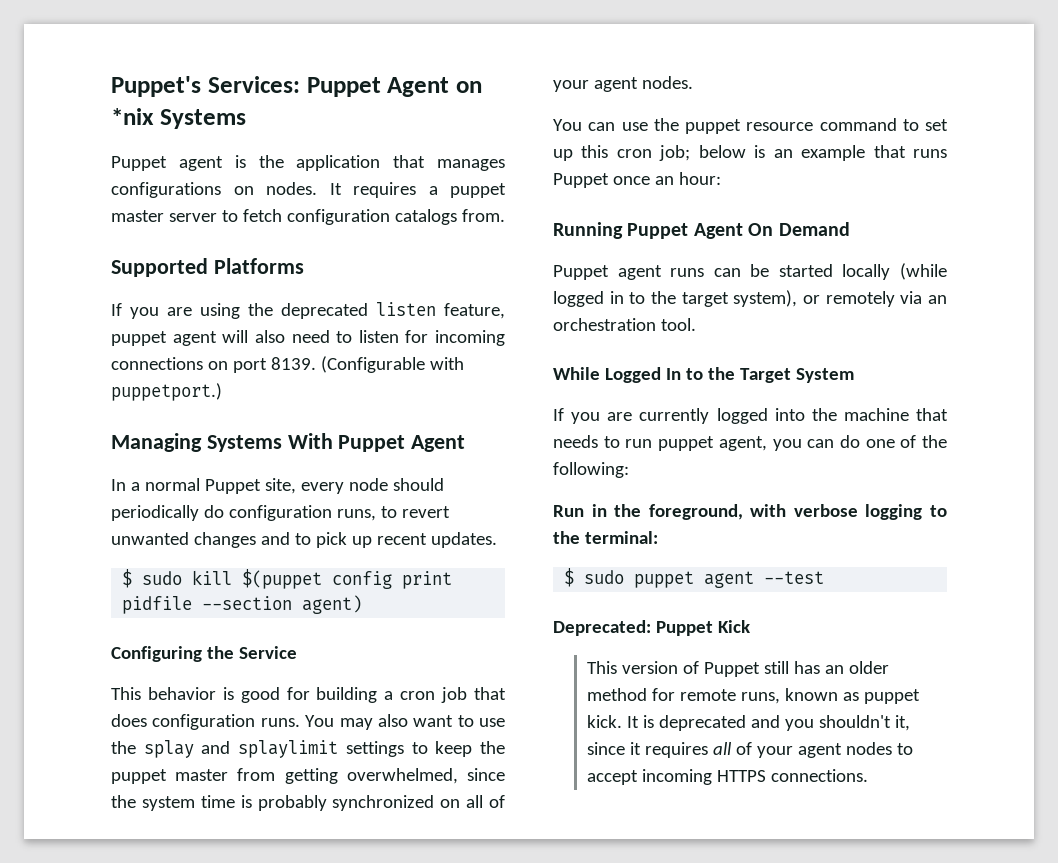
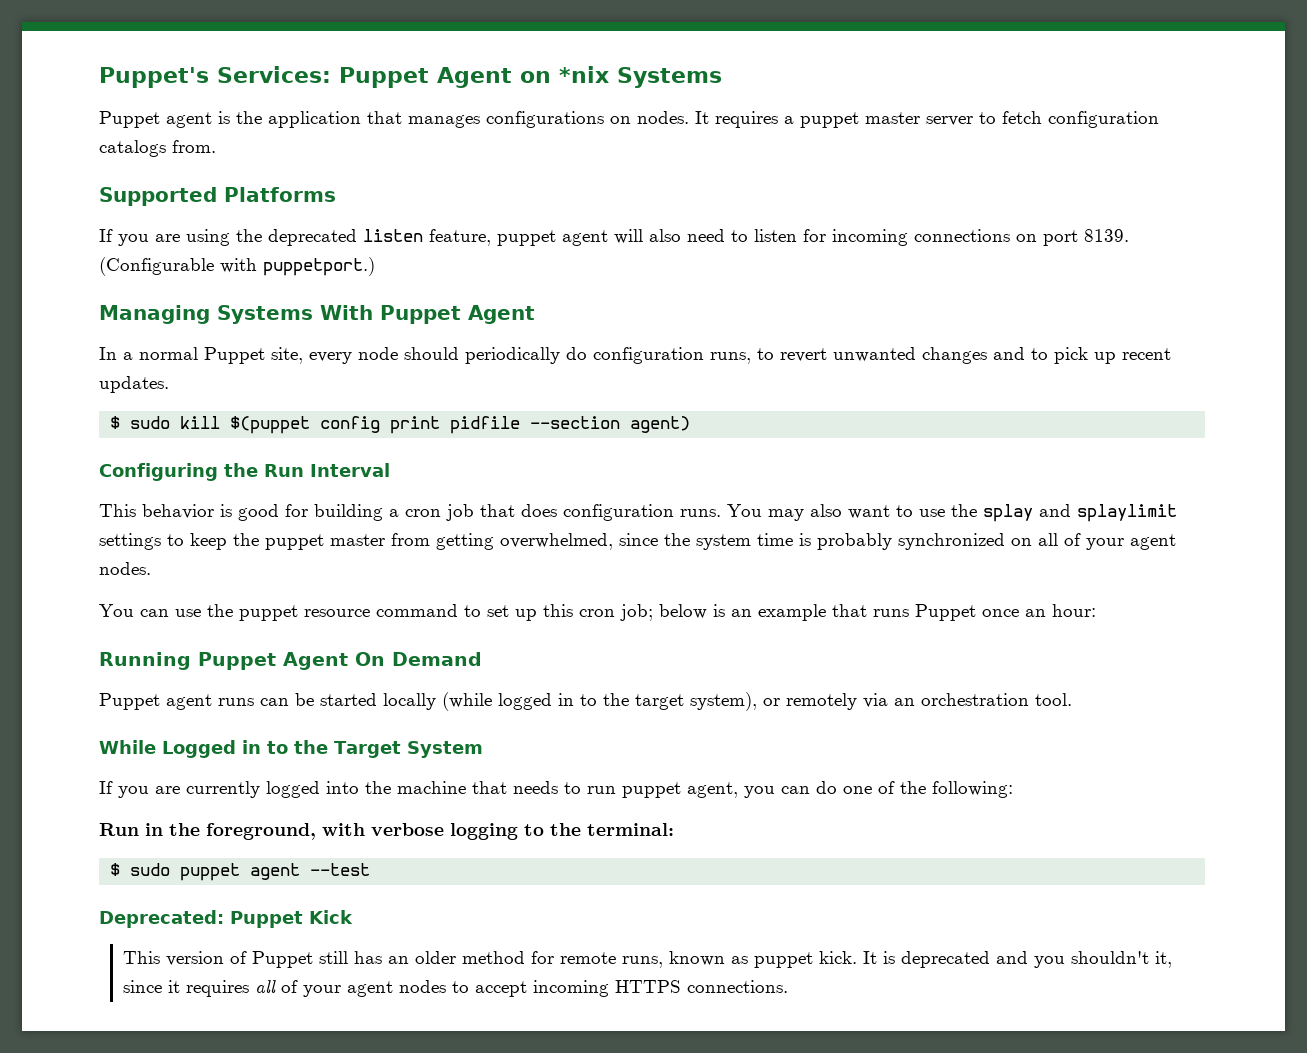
- Configuring the Service
+ Configuring the Run Interval
- While Logged In to the Target System
+ While Logged in to the Target System

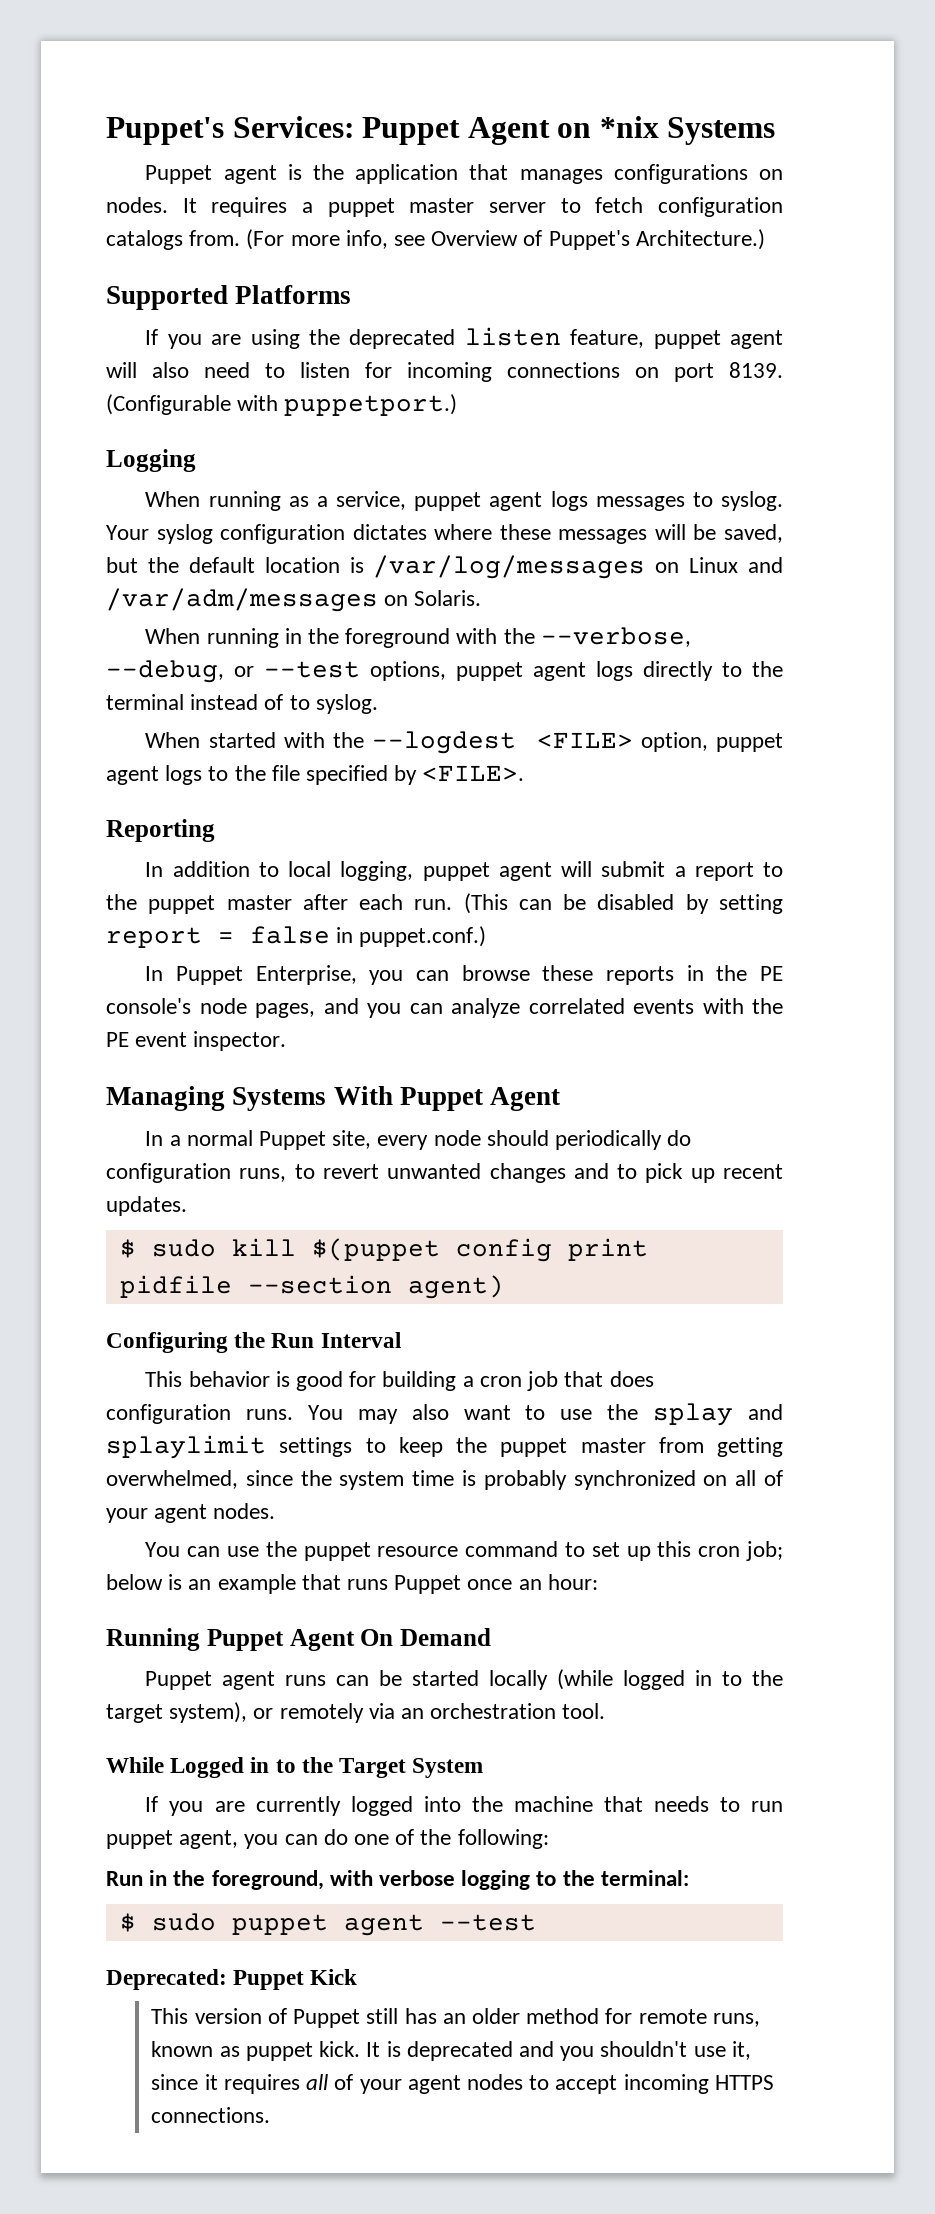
+ (For more info, see Overview of Puppet's Architecture.)
+ Logging
+ When running as a service, puppet agent logs messages to syslog. Your syslog configuration dictates where these messages will be saved, but the default location is /var/log/messages on Linux and /var/adm/messages on Solaris.
+ When running in the foreground with the --verbose, --debug, or --test options, puppet agent logs directly to the terminal instead of to syslog.
+ When started with the --logdest <FILE> option, puppet agent logs to the file specified by <FILE>.
+ Reporting
+ In addition to local logging, puppet agent will submit a report to the puppet master after each run. (This can be disabled by setting report = false in puppet.conf.)
+ In Puppet Enterprise, you can browse these reports in the PE console's node pages, and you can analyze correlated events with the PE event inspector.
- It is deprecated and you shouldn't it, since it requires all of your agent nodes to accept incoming HTTPS connections.
+ It is deprecated and you shouldn't use it, since it requires all of your agent nodes to accept incoming HTTPS connections.

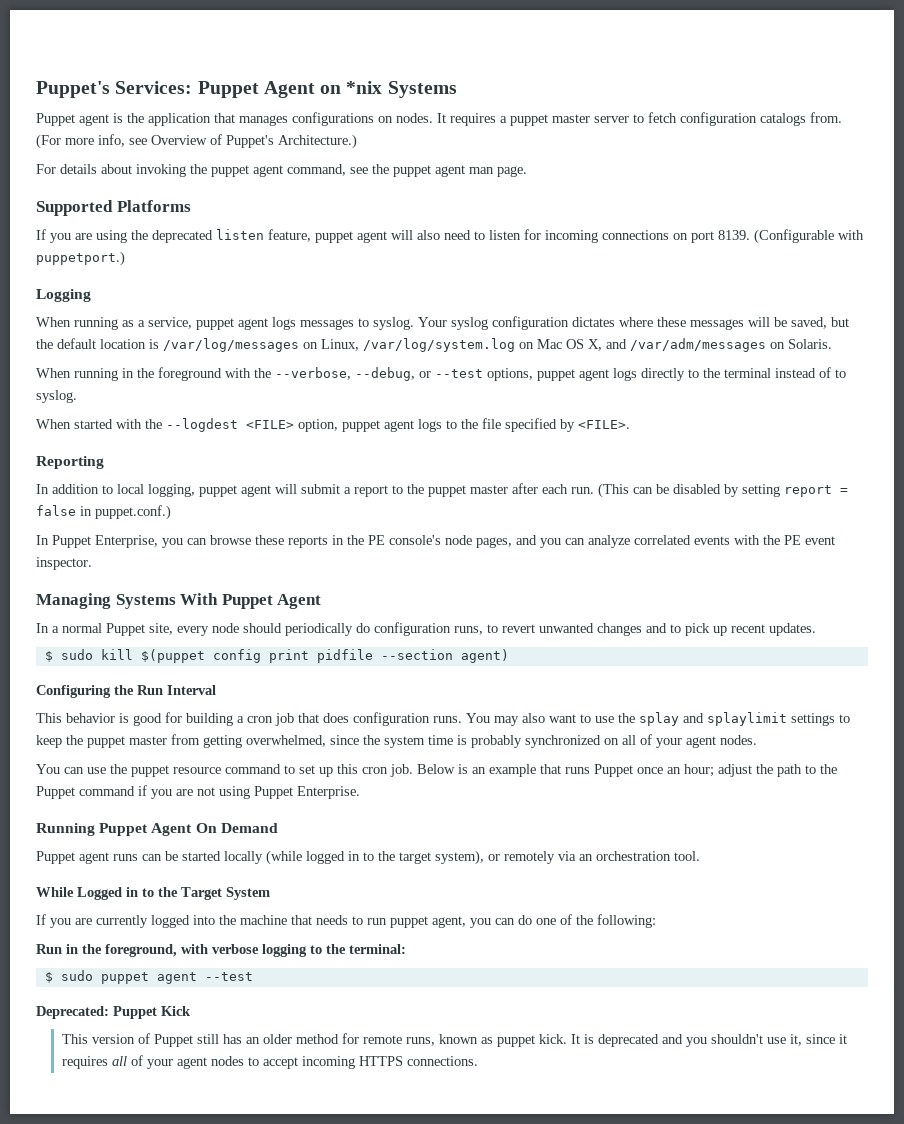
+ For details about invoking the puppet agent command, see the puppet agent man page.
- Your syslog configuration dictates where these messages will be saved, but the default location is /var/log/messages on Linux and /var/adm/messages on Solaris.
+ Your syslog configuration dictates where these messages will be saved, but the default location is /var/log/messages on Linux, /var/log/system.log on Mac OS X, and /var/adm/messages on Solaris.
- You can use the puppet resource command to set up this cron job; below is an example that runs Puppet once an hour:
+ You can use the puppet resource command to set up this cron job. Below is an example that runs Puppet once an hour; adjust the path to the Puppet command if you are not using Puppet Enterprise.

